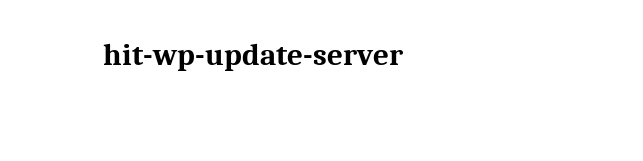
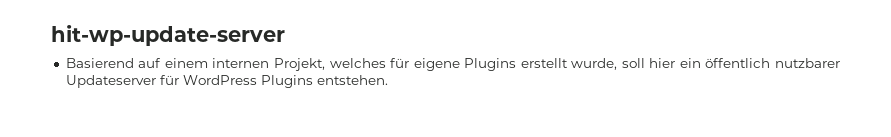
+ Basierend auf einem internen Projekt, welches für eigene Plugins erstellt wurde, soll hier ein öffentlich nutzbarer Updateserver für WordPress Plugins entstehen.

